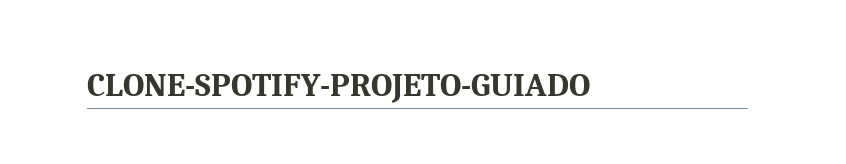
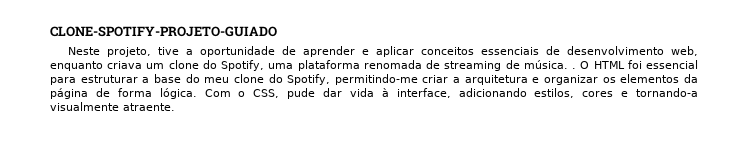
+ Neste projeto, tive a oportunidade de aprender e aplicar conceitos essenciais de desenvolvimento web, enquanto criava um clone do Spotify, uma plataforma renomada de streaming de música. . O HTML foi essencial para estruturar a base do meu clone do Spotify, permitindo-me criar a arquitetura e organizar os elementos da página de forma lógica. Com o CSS, pude dar vida à interface, adicionando estilos, cores e tornando-a visualmente atraente.

